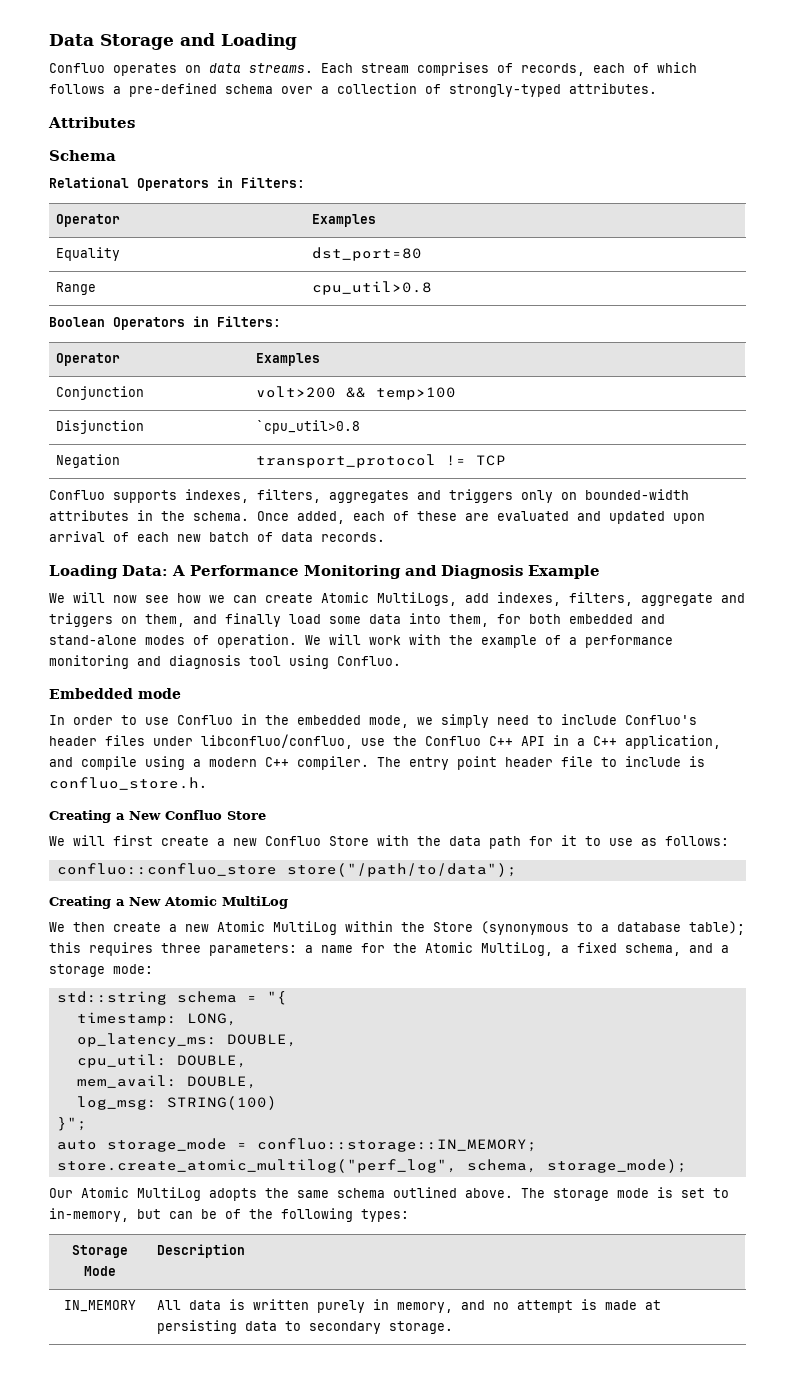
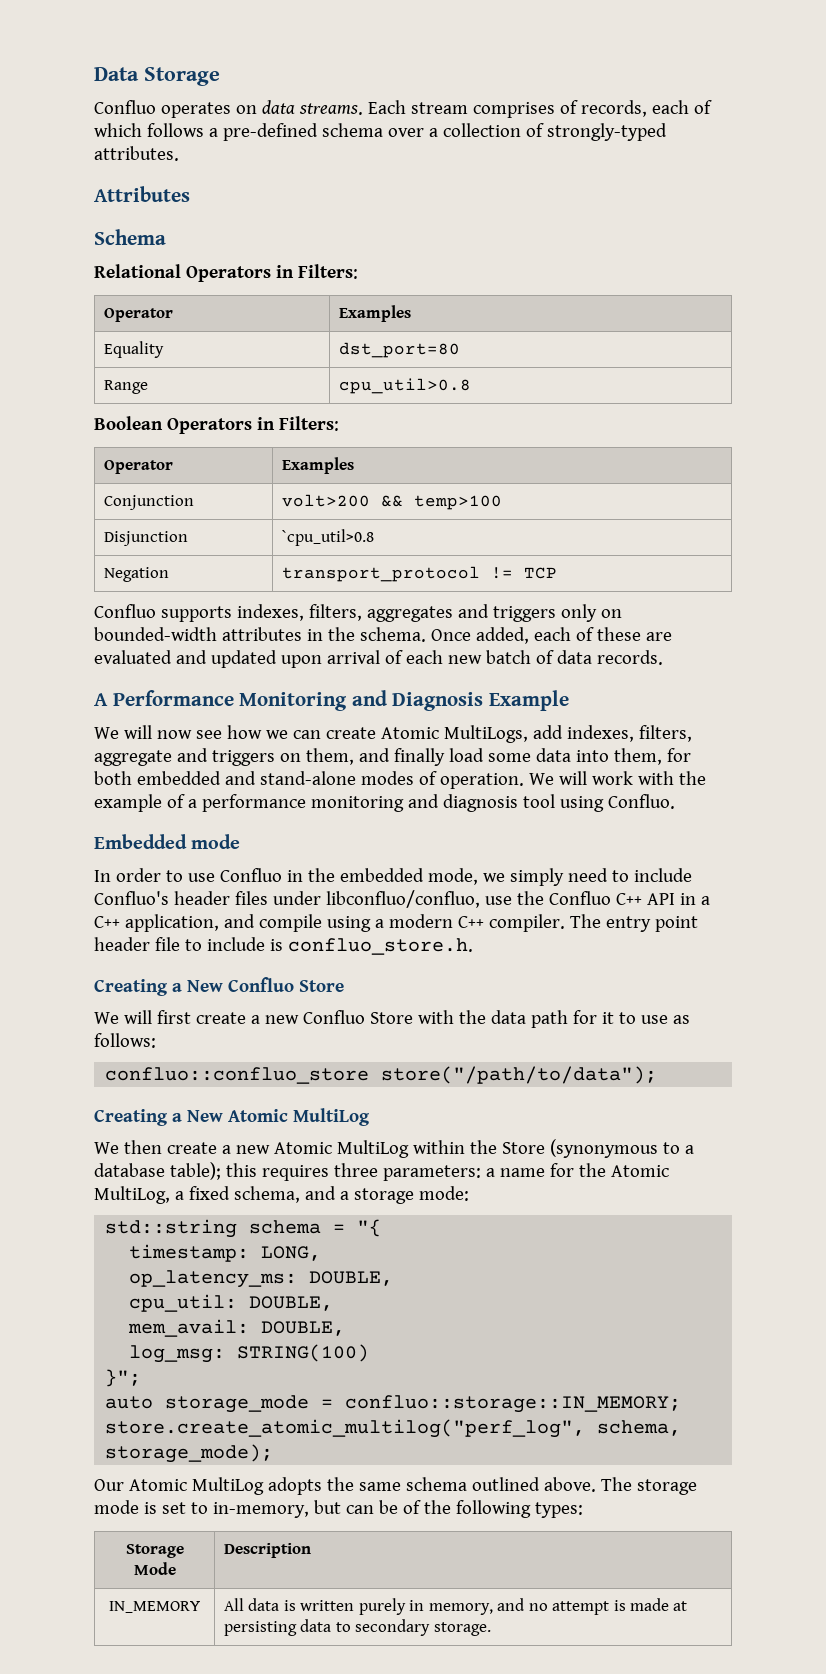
- Data Storage and Loading
+ Data Storage
- Loading Data: A Performance Monitoring and Diagnosis Example
+ A Performance Monitoring and Diagnosis Example

